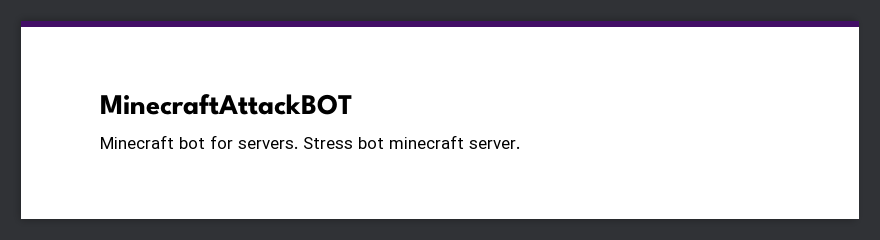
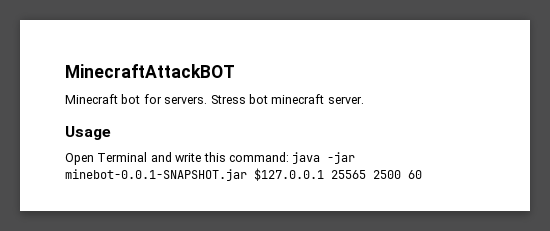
+ Usage
+ Open Terminal and write this command: java -jar minebot-0.0.1-SNAPSHOT.jar $127.0.0.1 25565 2500 60

